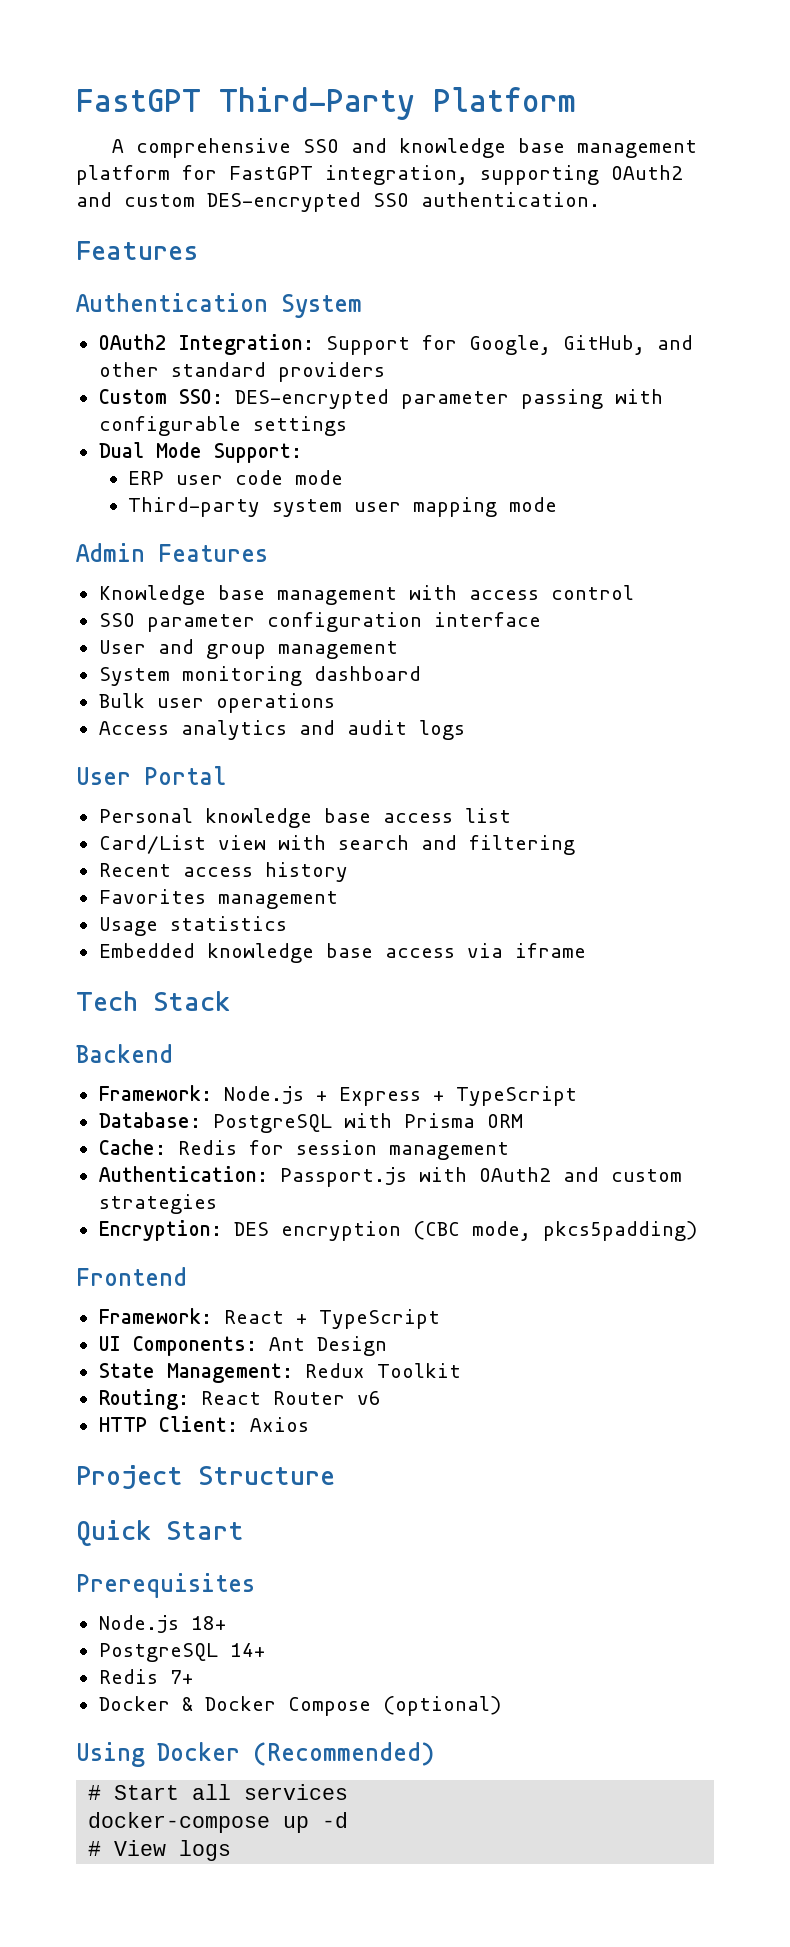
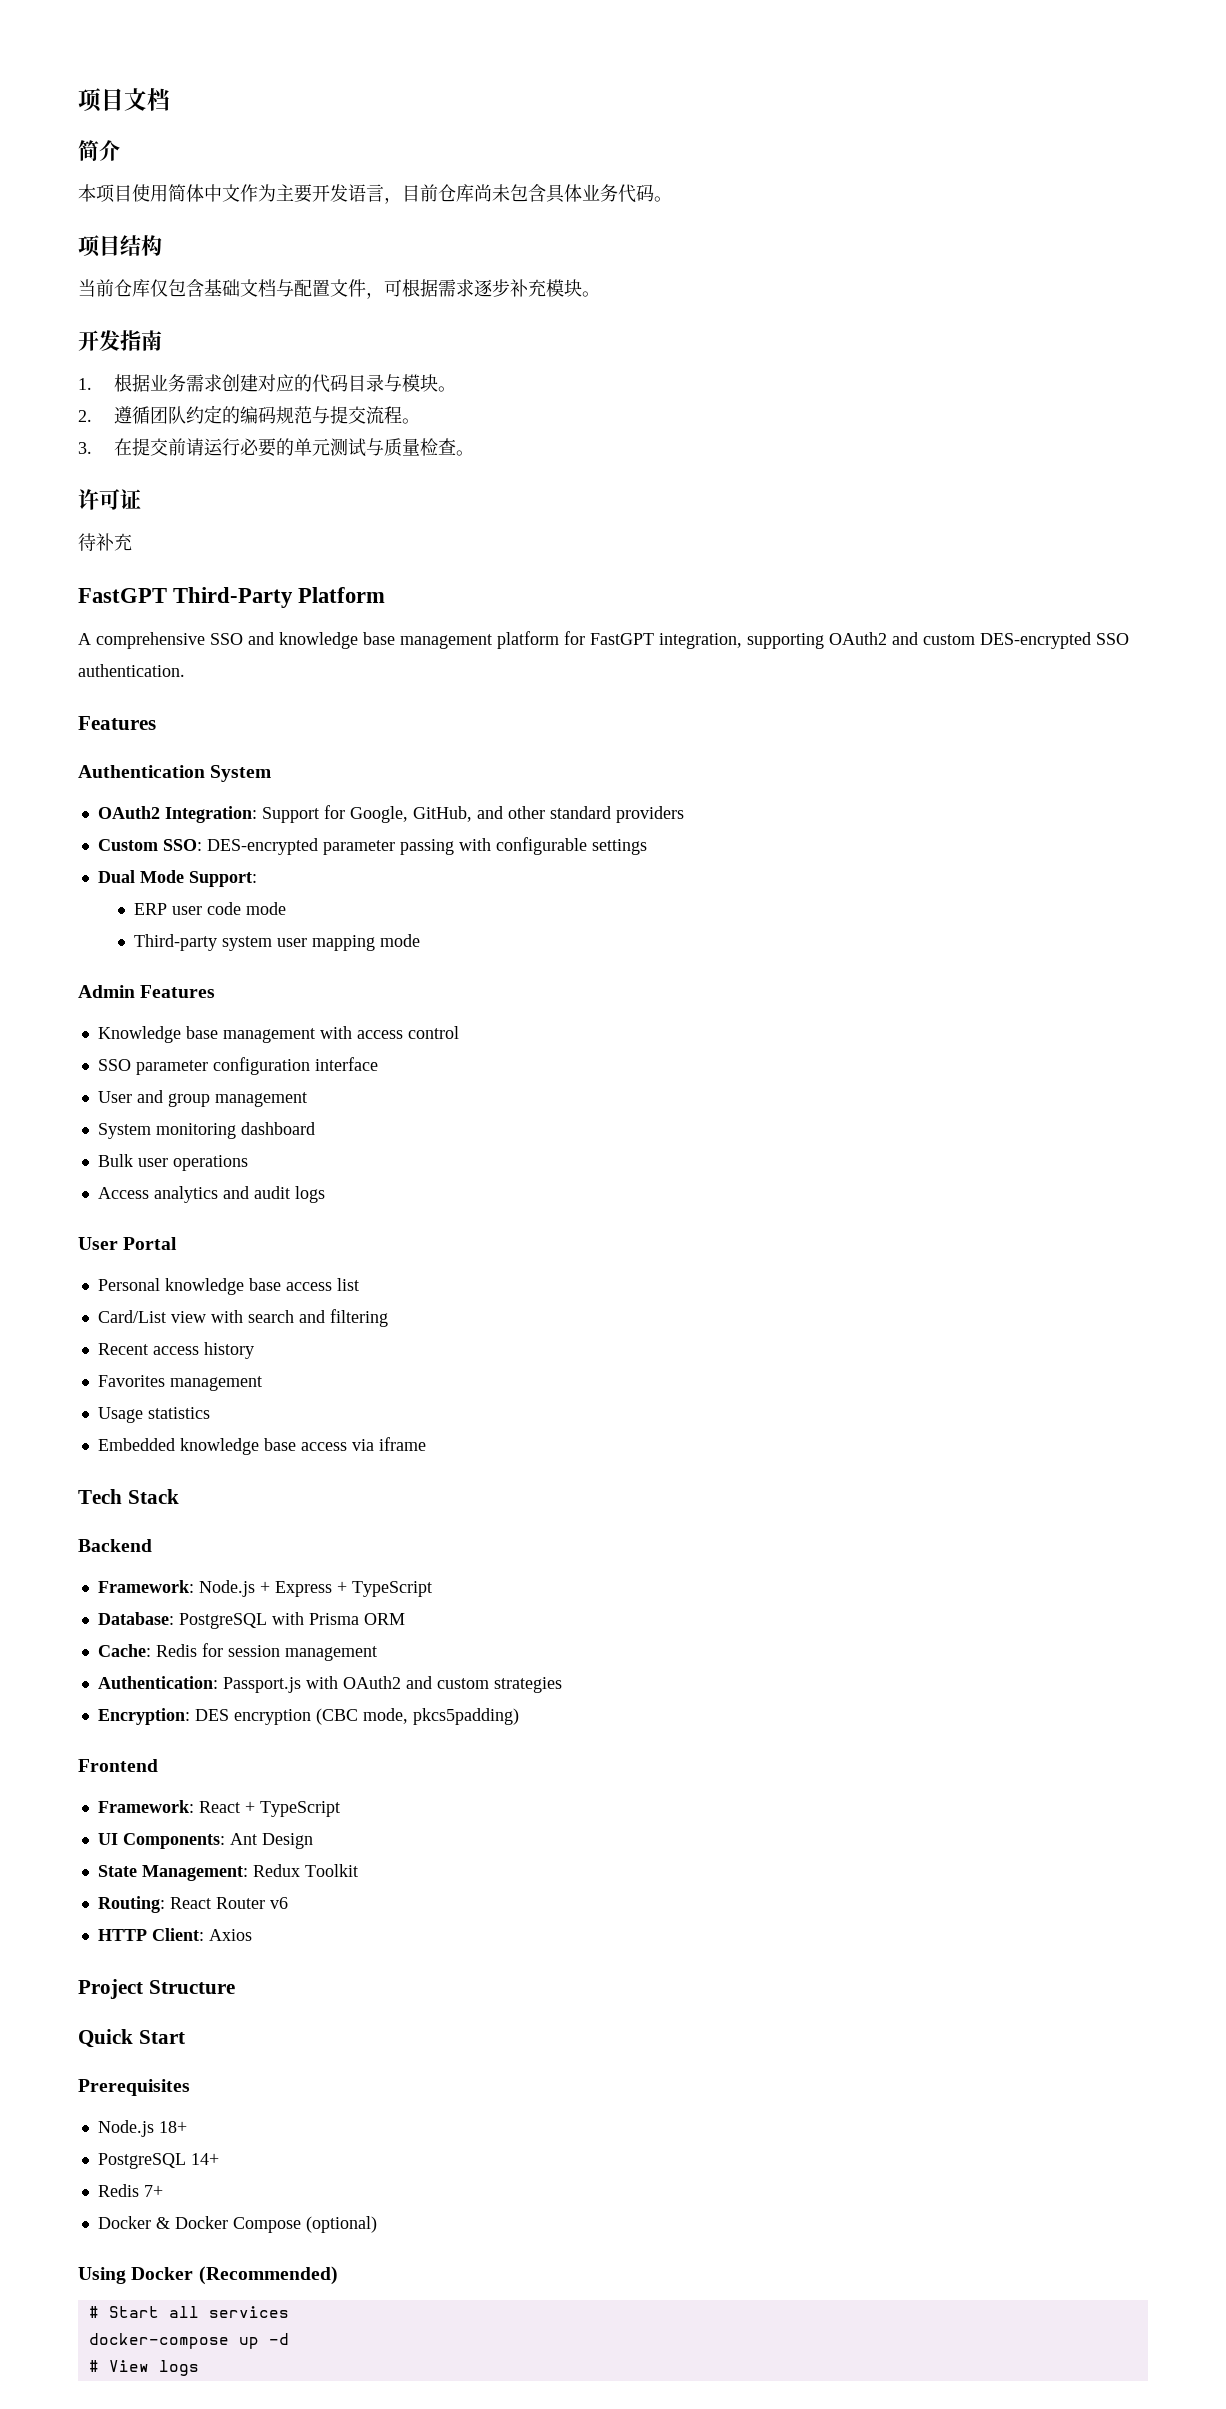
+ 项目文档
+ 简介
+ 本项目使用简体中文作为主要开发语言，目前仓库尚未包含具体业务代码。
+ 项目结构
+ 当前仓库仅包含基础文档与配置文件，可根据需求逐步补充模块。
+ 开发指南
+ 1.根据业务需求创建对应的代码目录与模块。
+ 2.遵循团队约定的编码规范与提交流程。
+ 3.在提交前请运行必要的单元测试与质量检查。
+ 许可证
+ 待补充

